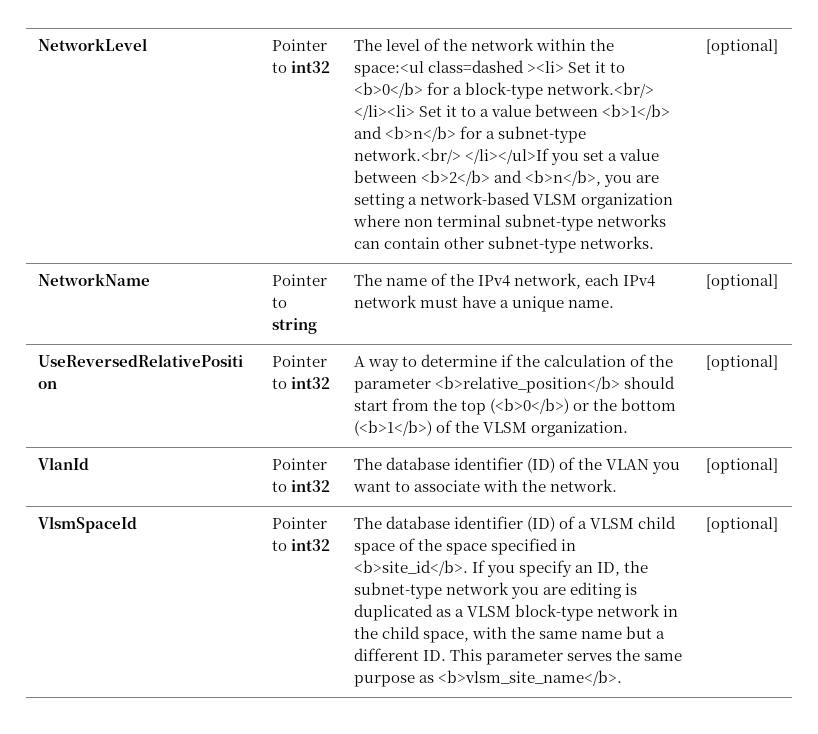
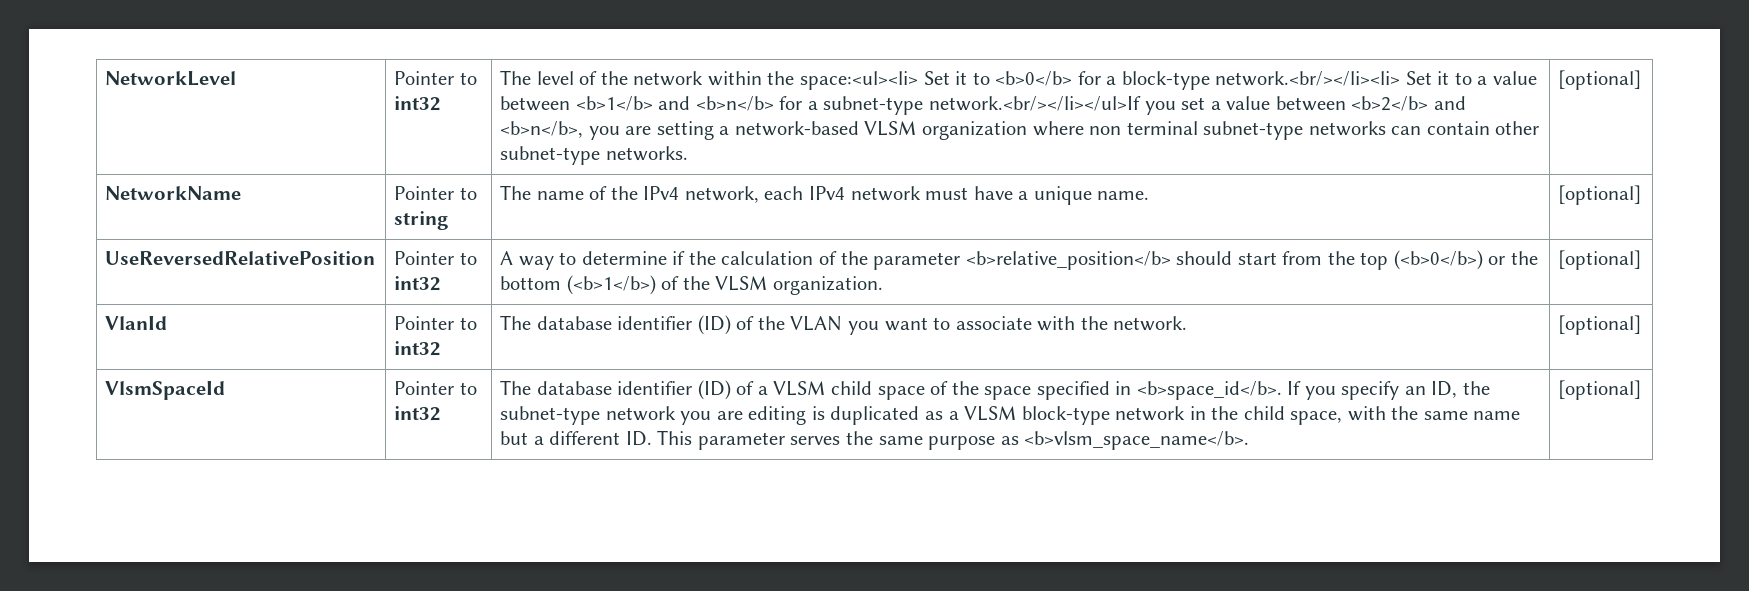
- The level of the network within the space:<ul class=dashed ><li> Set it to <b>0</b> for a block-type network.<br/> </li><li> Set it to a value between <b>1</b> and <b>n</b> for a subnet-type network.<br/> </li></ul>If you set a value between <b>2</b> and <b>n</b>, you are setting a network-based VLSM organization where non terminal subnet-type networks can contain other subnet-type networks.
+ The level of the network within the space:<ul><li> Set it to <b>0</b> for a block-type network.<br/></li><li> Set it to a value between <b>1</b> and <b>n</b> for a subnet-type network.<br/></li></ul>If you set a value between <b>2</b> and <b>n</b>, you are setting a network-based VLSM organization where non terminal subnet-type networks can contain other subnet-type networks.
- The database identifier (ID) of a VLSM child space of the space specified in <b>site_id</b>.
+ The database identifier (ID) of a VLSM child space of the space specified in <b>space_id</b>.
- If you specify an ID, the subnet-type network you are editing is duplicated as a VLSM block-type network in the child space, with the same name but a different ID. This parameter serves the same purpose as <b>vlsm_site_name</b>.
+ If you specify an ID, the subnet-type network you are editing is duplicated as a VLSM block-type network in the child space, with the same name but a different ID. This parameter serves the same purpose as <b>vlsm_space_name</b>.

